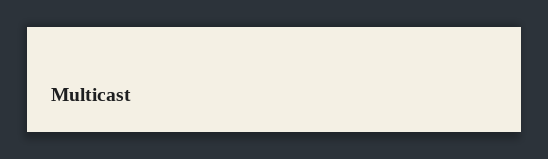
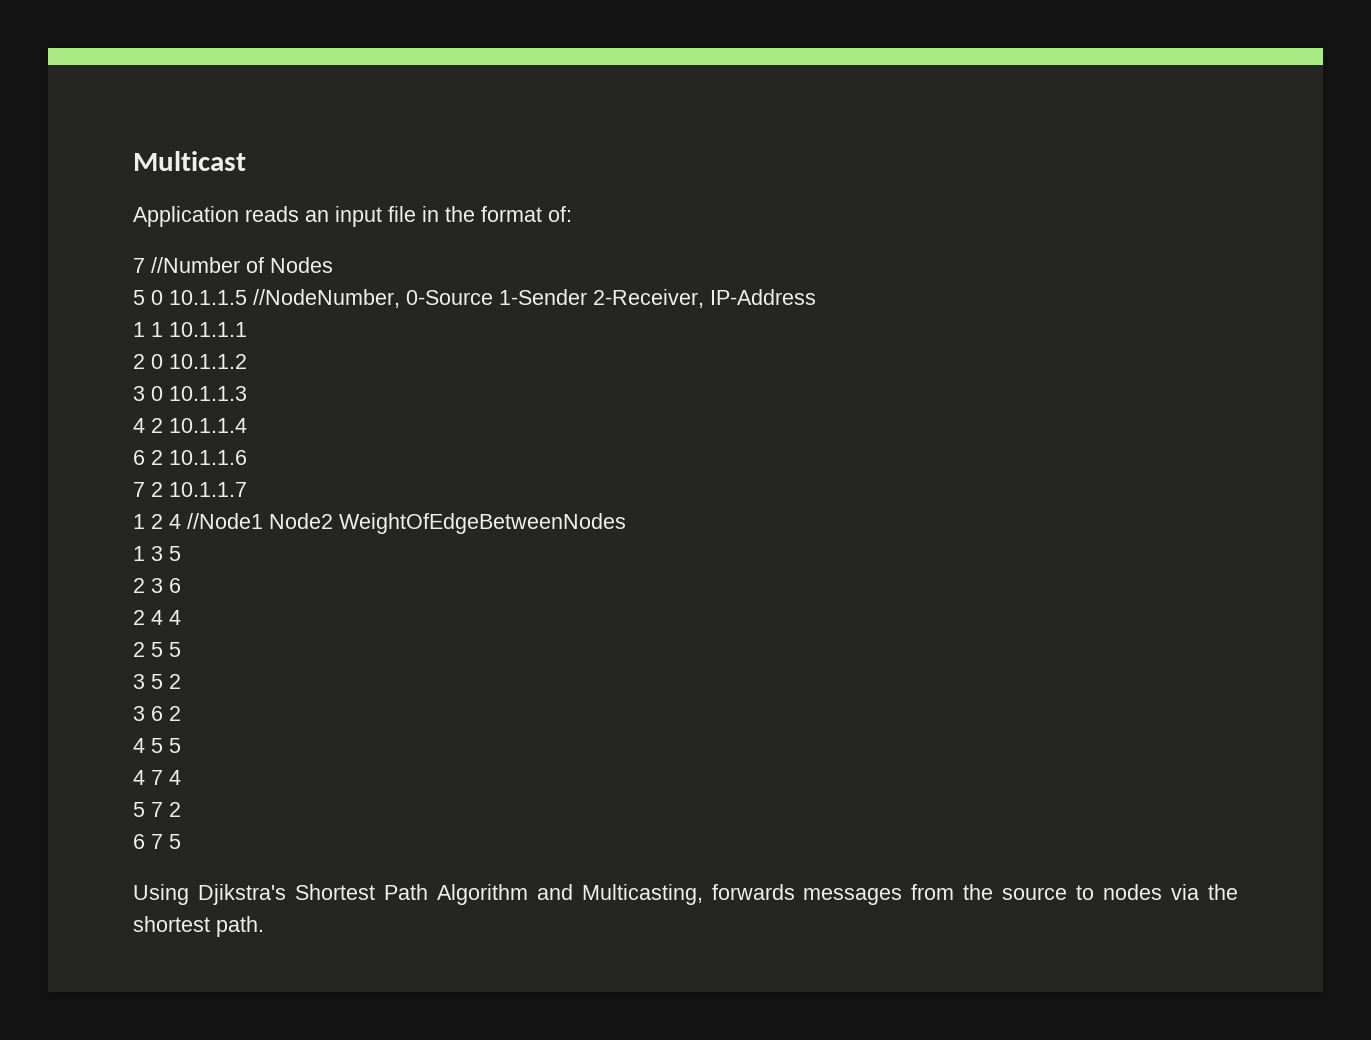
+ Application reads an input file in the format of:
+ 7 //Number of Nodes
+ 5 0 10.1.1.5 //NodeNumber, 0-Source 1-Sender 2-Receiver, IP-Address
+ 1 1 10.1.1.1
+ 2 0 10.1.1.2
+ 3 0 10.1.1.3
+ 4 2 10.1.1.4
+ 6 2 10.1.1.6
+ 7 2 10.1.1.7
+ 1 2 4 //Node1 Node2 WeightOfEdgeBetweenNodes
+ 1 3 5
+ 2 3 6
+ 2 4 4
+ 2 5 5
+ 3 5 2
+ 3 6 2
+ 4 5 5
+ 4 7 4
+ 5 7 2
+ 6 7 5
+ Using Djikstra's Shortest Path Algorithm and Multicasting, forwards messages from the source to nodes via the shortest path.

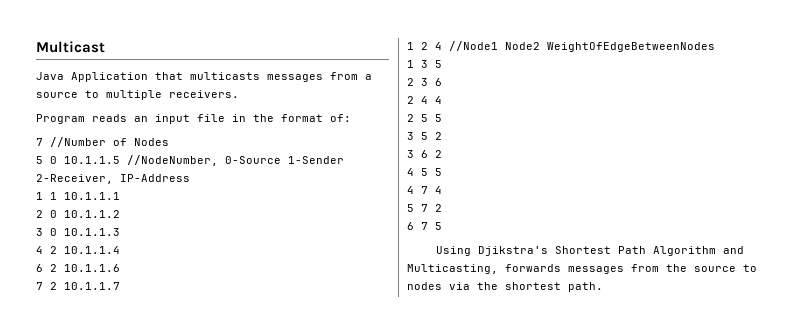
- Application reads an input file in the format of:
+ Java Application that multicasts messages from a source to multiple receivers.
+ Program reads an input file in the format of:

